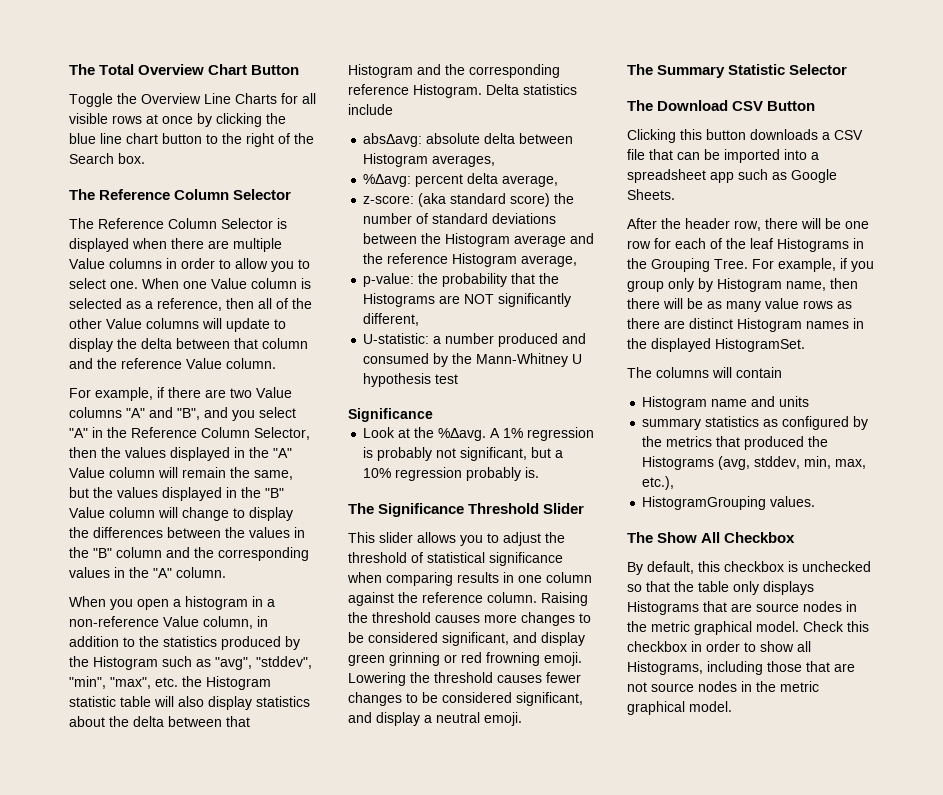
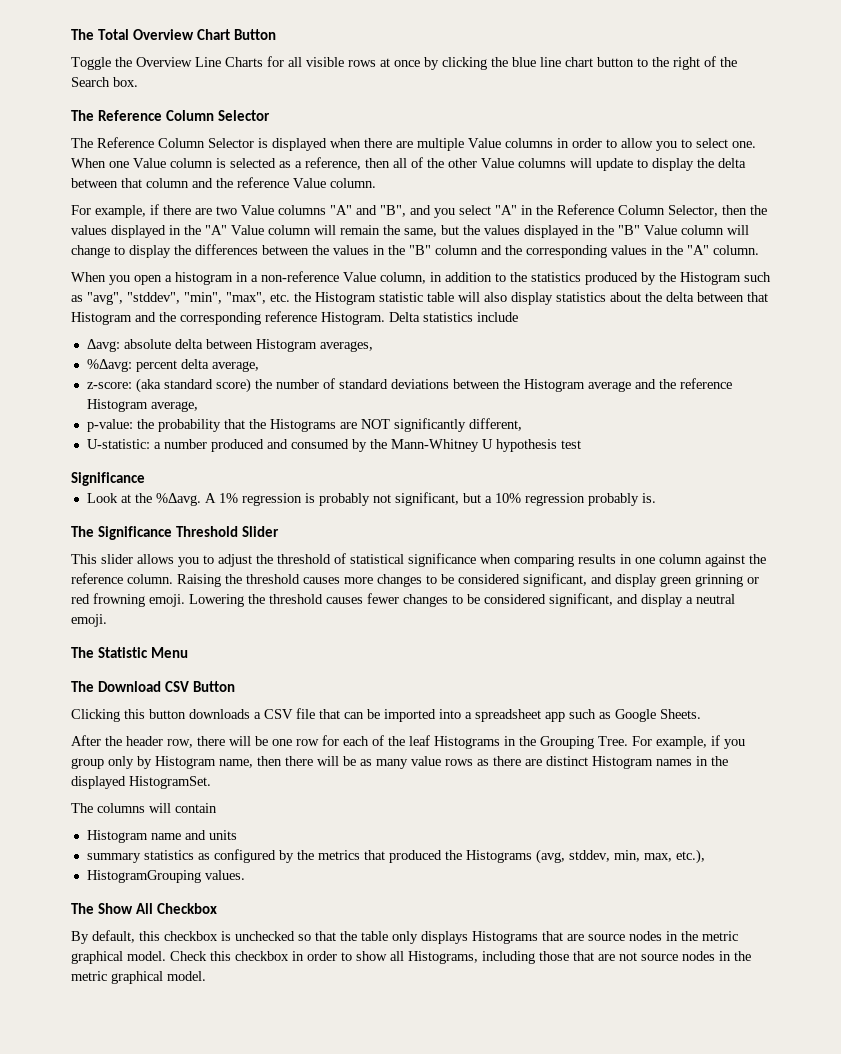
- absΔavg: absolute delta between Histogram averages,
+ Δavg: absolute delta between Histogram averages,
- The Summary Statistic Selector
+ The Statistic Menu

